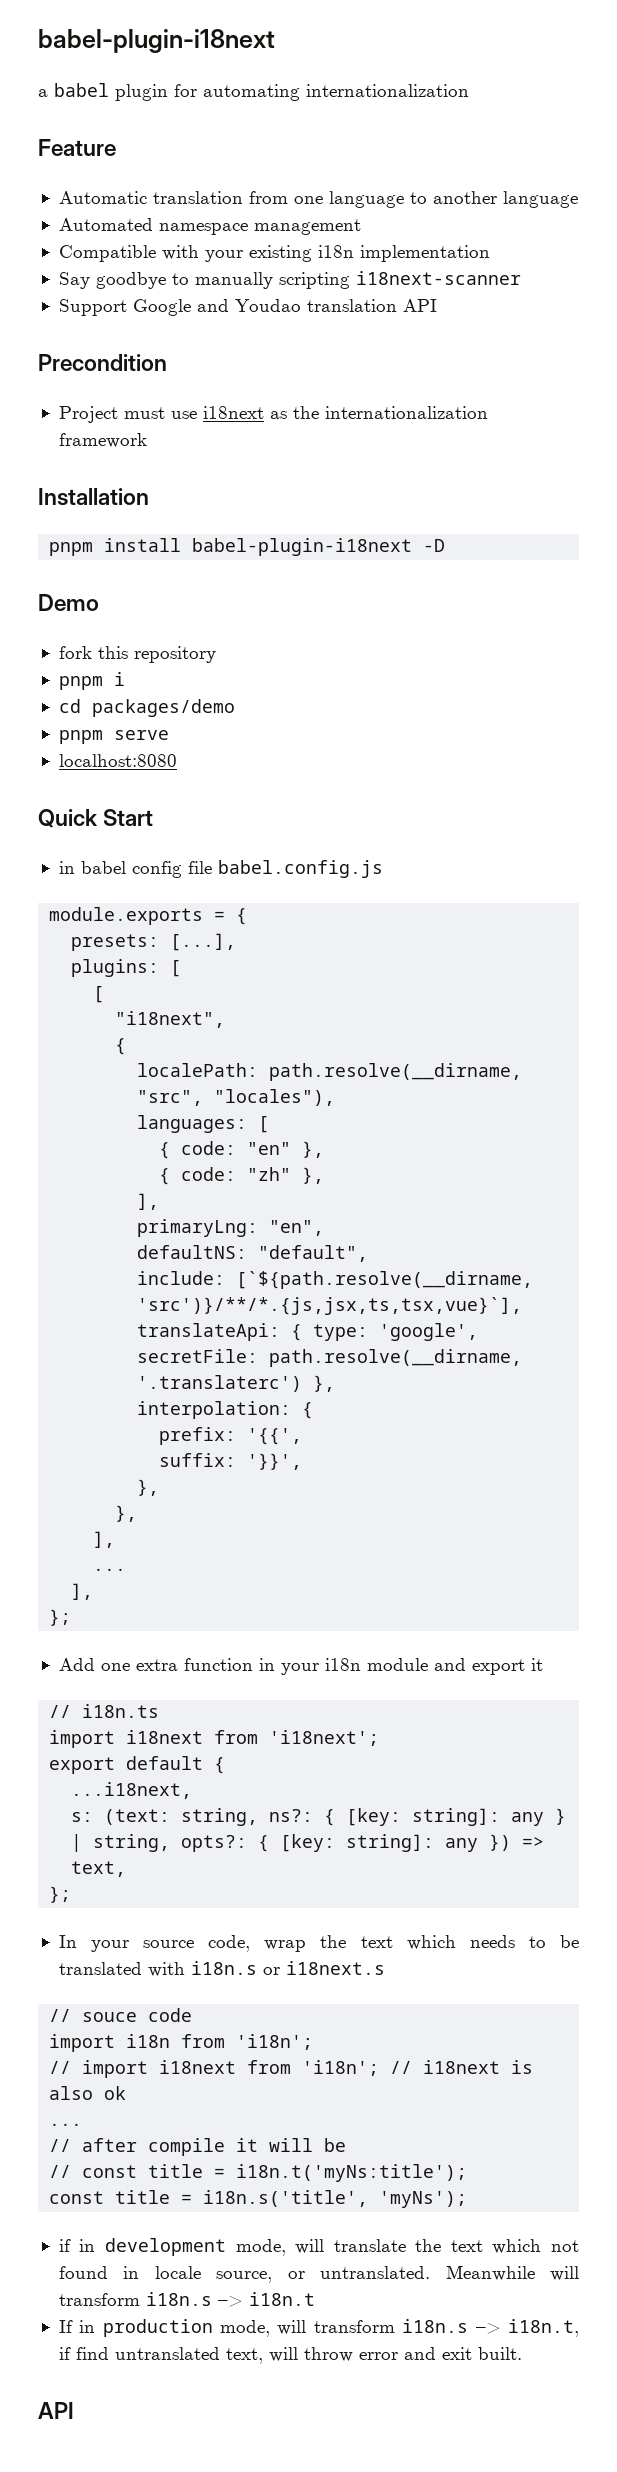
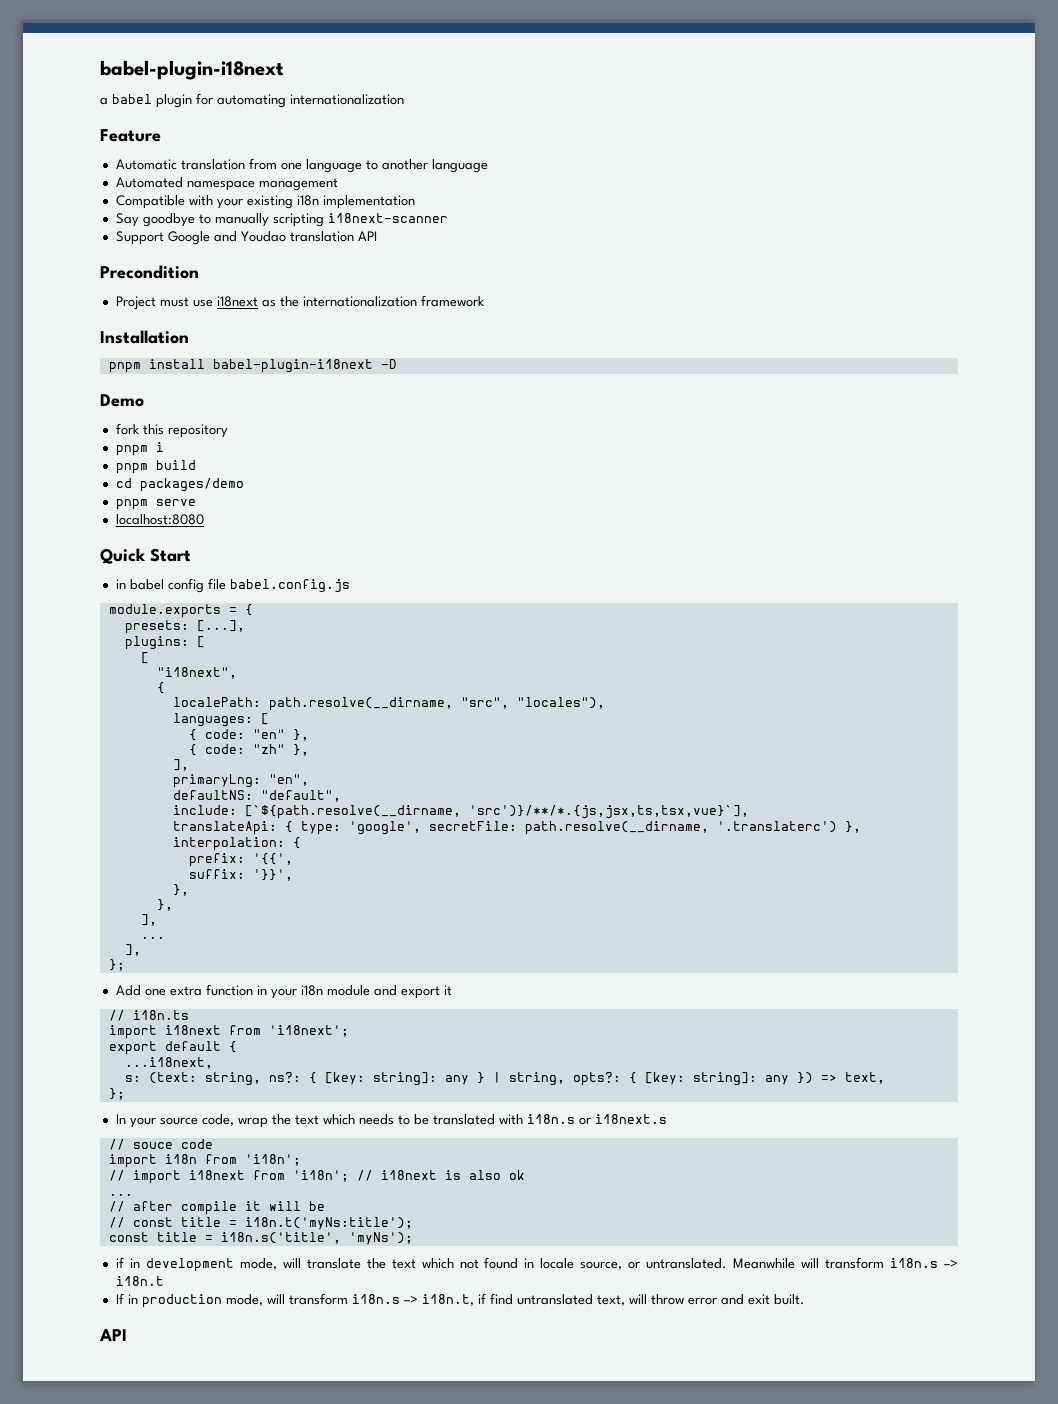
+ pnpm build

